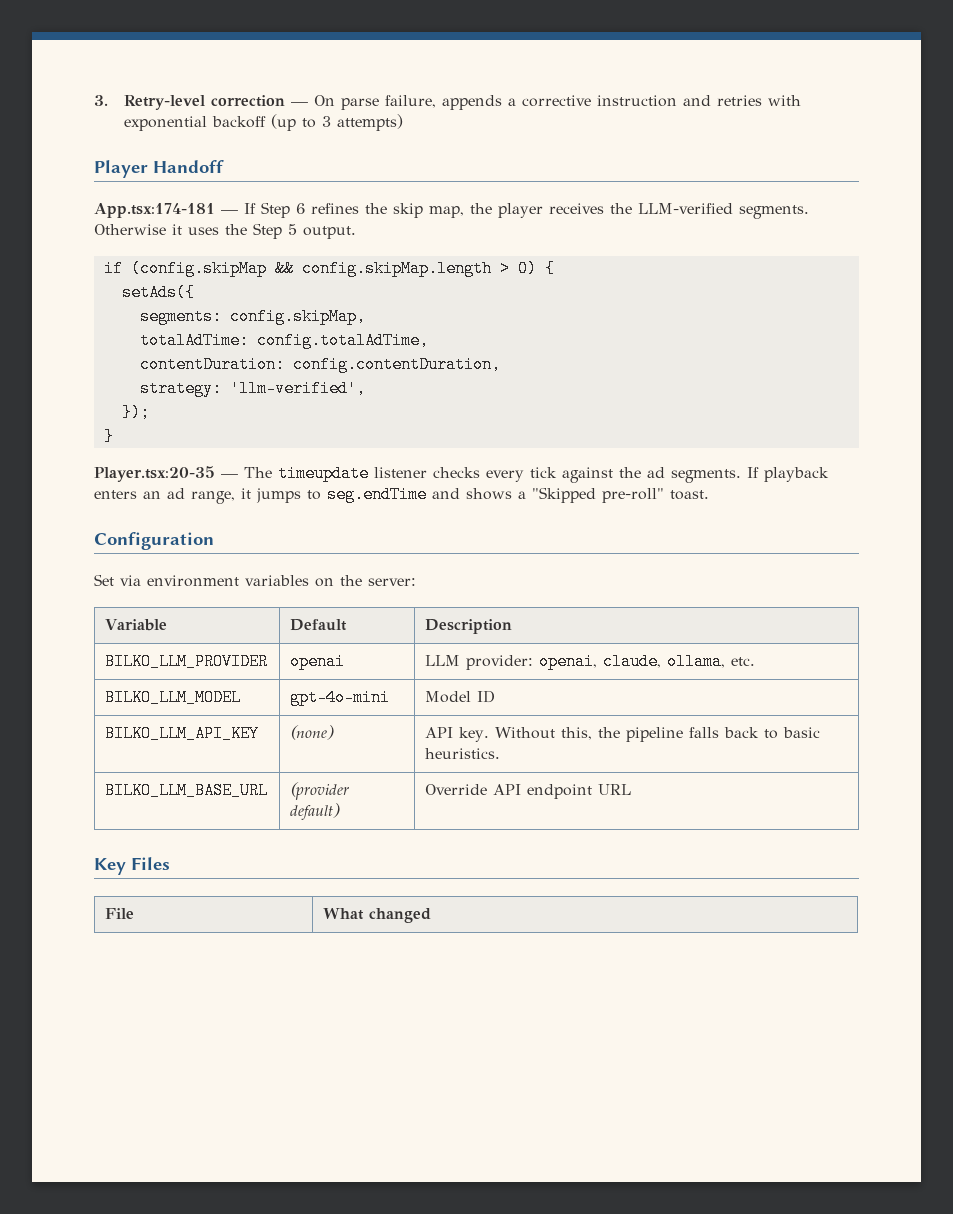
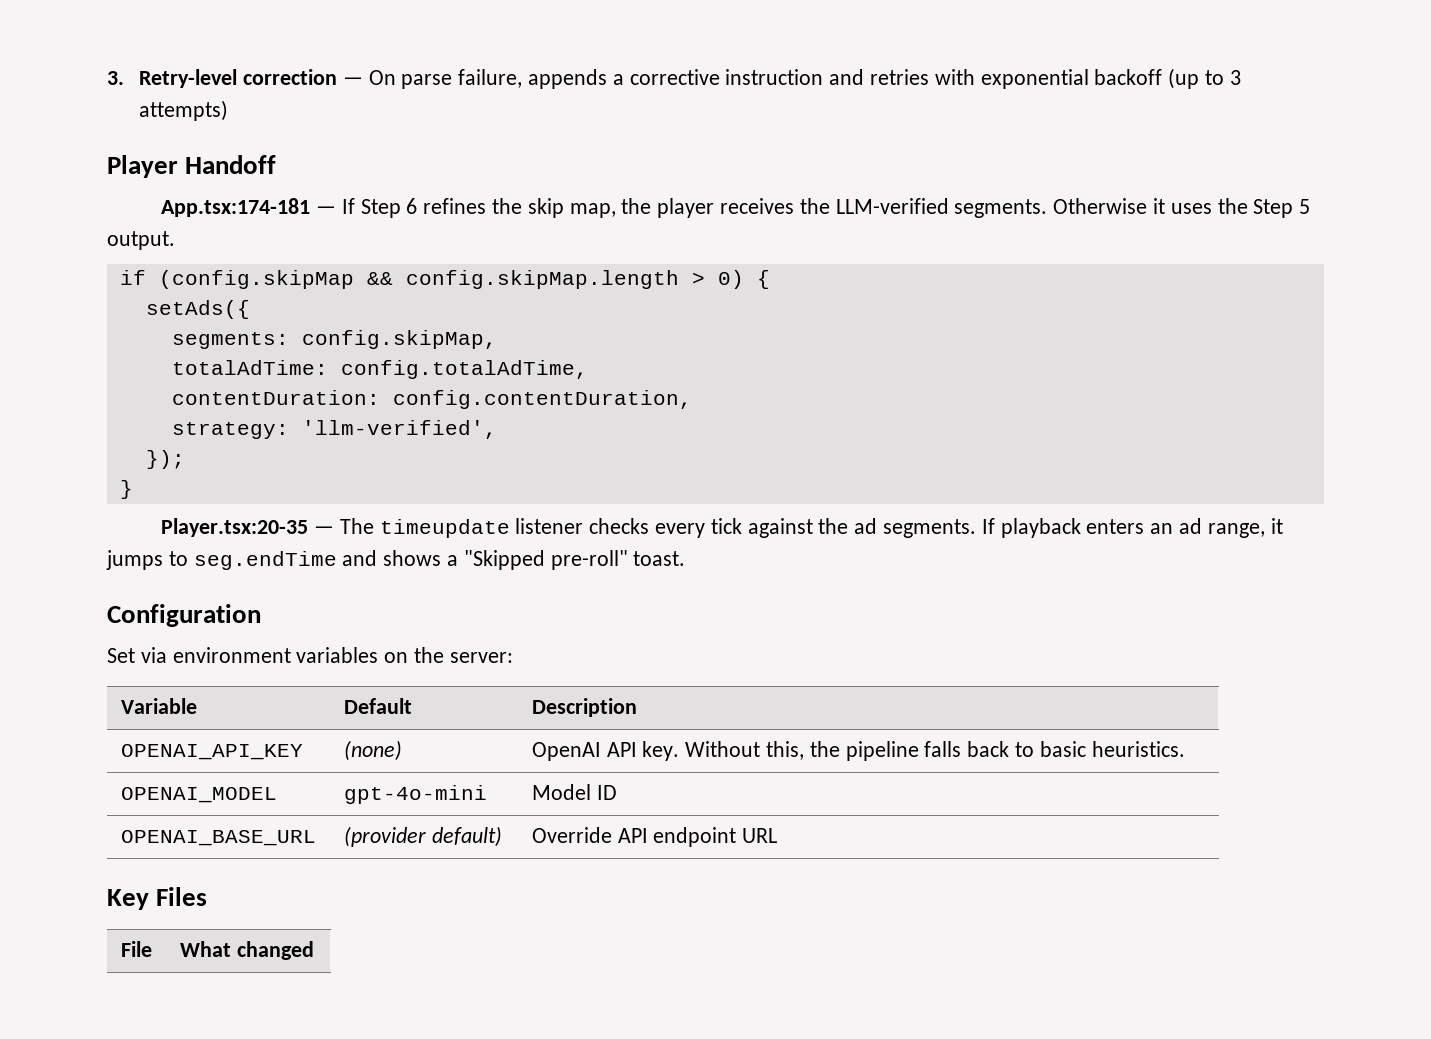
- BILKO_LLM_PROVIDER | openai | LLM provider: openai, claude, ollama, etc.
- BILKO_LLM_MODEL | gpt-4o-mini | Model ID
- BILKO_LLM_API_KEY | (none) | API key. Without this, the pipeline falls back to basic heuristics.
+ OPENAI_API_KEY | (none) | OpenAI API key. Without this, the pipeline falls back to basic heuristics.
- BILKO_LLM_BASE_URL | (provider default) | Override API endpoint URL
+ OPENAI_MODEL | gpt-4o-mini | Model ID
+ OPENAI_BASE_URL | (provider default) | Override API endpoint URL

